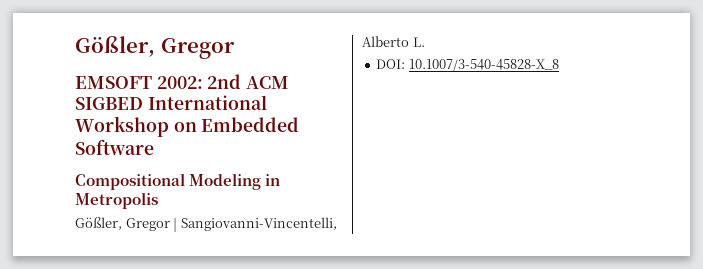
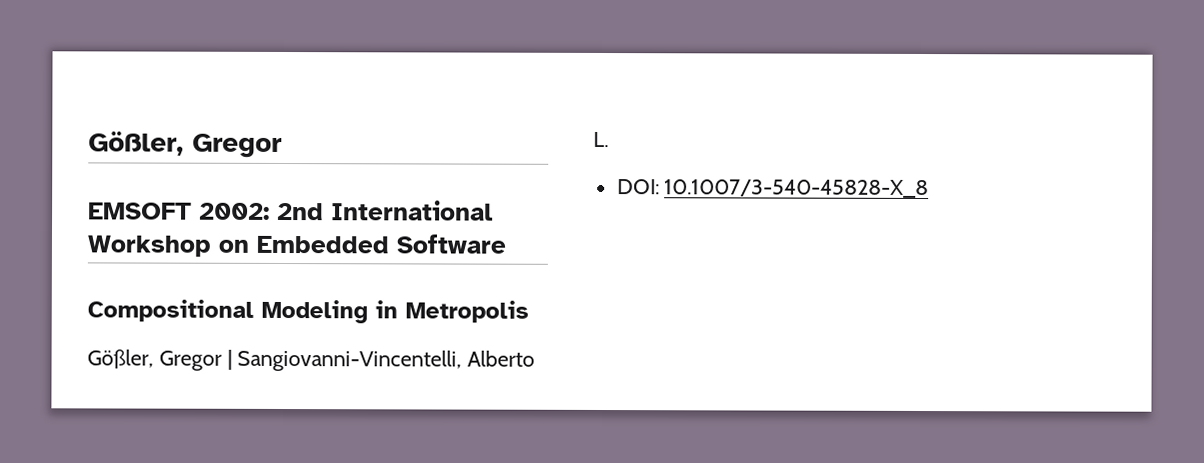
- EMSOFT 2002: 2nd ACM SIGBED International Workshop on Embedded Software
+ EMSOFT 2002: 2nd International Workshop on Embedded Software

